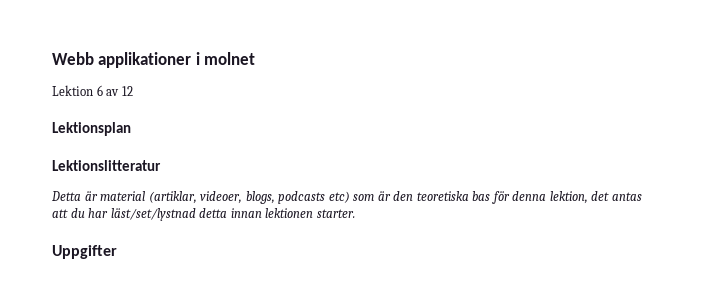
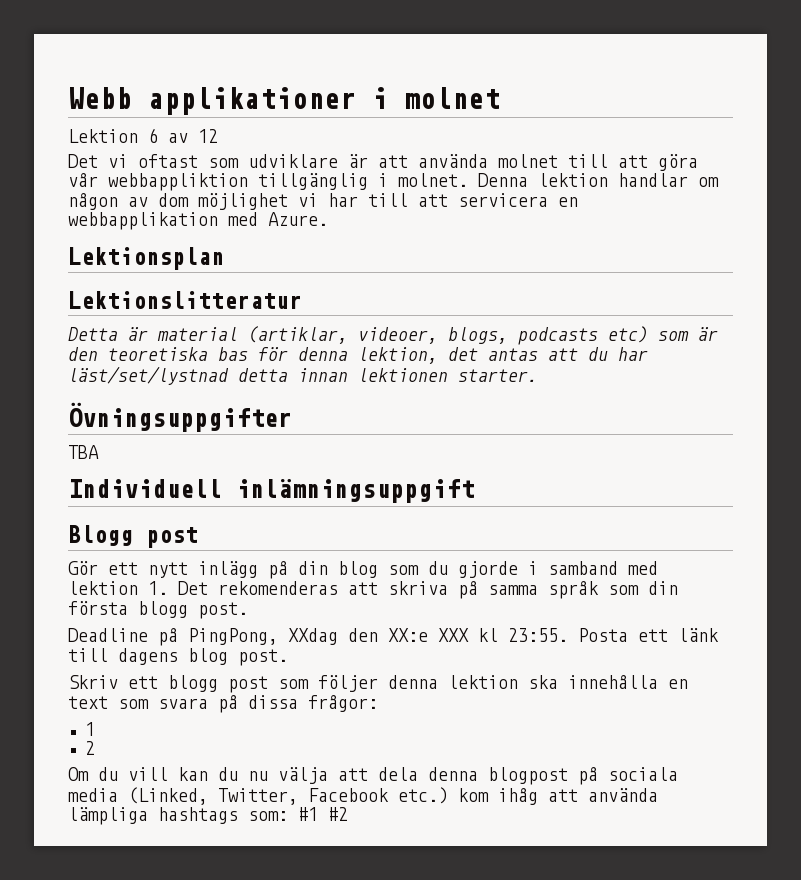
+ Det vi oftast som udviklare är att använda molnet till att göra vår webbappliktion tillgänglig i molnet. Denna lektion handlar om någon av dom möjlighet vi har till att servicera en webbapplikation med Azure.
- Uppgifter
+ Övningsuppgifter
+ TBA
+ Individuell inlämningsuppgift
+ Blogg post
+ Gör ett nytt inlägg på din blog som du gjorde i samband med lektion 1. Det rekomenderas att skriva på samma språk som din första blogg post.
+ Deadline på PingPong, XXdag den XX:e XXX kl 23:55. Posta ett länk till dagens blog post.
+ Skriv ett blogg post som följer denna lektion ska innehålla en text som svara på dissa frågor:
+ 1
+ 2
+ Om du vill kan du nu välja att dela denna blogpost på sociala media (Linked, Twitter, Facebook etc.) kom ihåg att använda lämpliga hashtags som: #1 #2

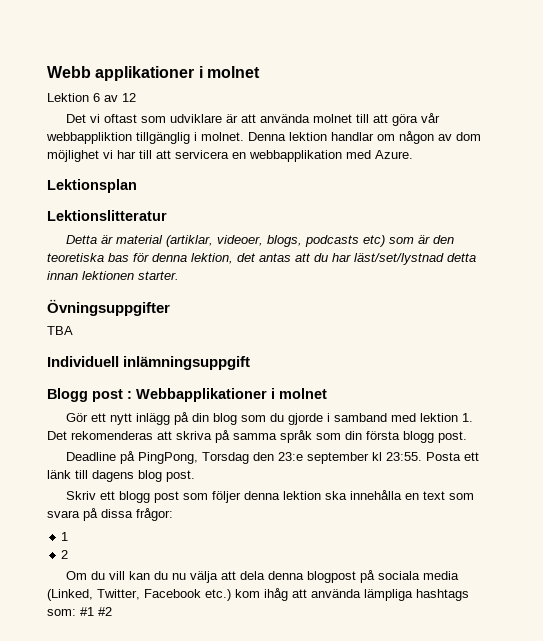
- Blogg post
+ Blogg post : Webbapplikationer i molnet
- Deadline på PingPong, XXdag den XX:e XXX kl 23:55.
+ Deadline på PingPong, Torsdag den 23:e september kl 23:55.

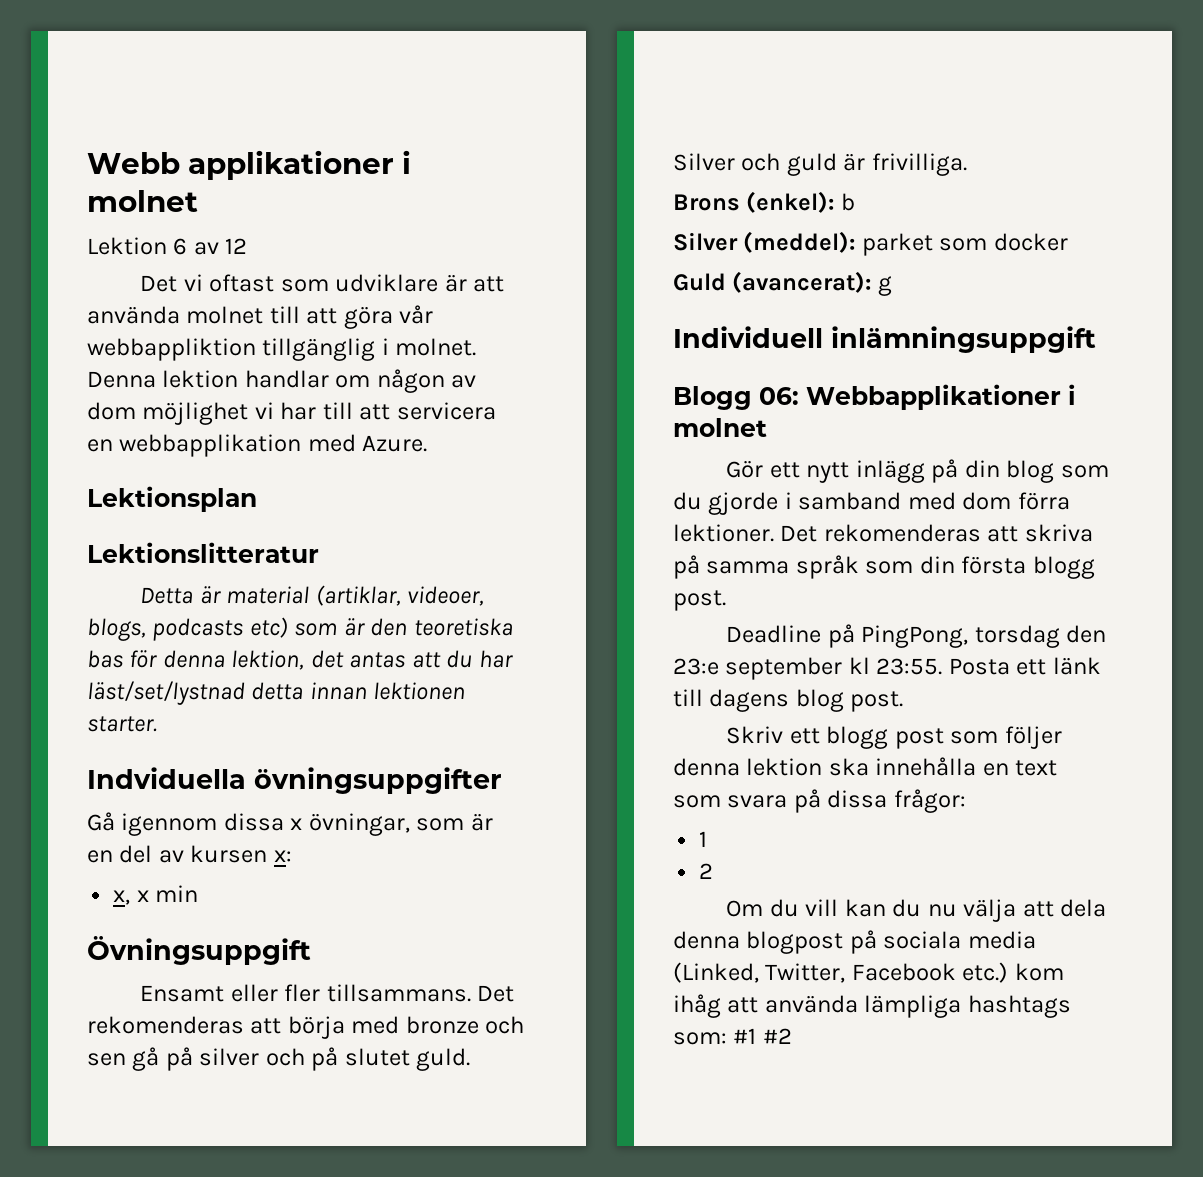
- Övningsuppgifter
- TBA
+ Indviduella övningsuppgifter
+ Gå igennom dissa x övningar, som är en del av kursen x:
+ x, x min
+ Övningsuppgift
+ Ensamt eller fler tillsammans. Det rekomenderas att börja med bronze och sen gå på silver och på slutet guld. Silver och guld är frivilliga.
+ Brons (enkel): b
+ Silver (meddel): parket som docker
+ Guld (avancerat): g
- Blogg post : Webbapplikationer i molnet
+ Blogg 06: Webbapplikationer i molnet
- Gör ett nytt inlägg på din blog som du gjorde i samband med lektion 1. Det rekomenderas att skriva på samma språk som din första blogg post.
+ Gör ett nytt inlägg på din blog som du gjorde i samband med dom förra lektioner. Det rekomenderas att skriva på samma språk som din första blogg post.
- Deadline på PingPong, Torsdag den 23:e september kl 23:55.
+ Deadline på PingPong, torsdag den 23:e september kl 23:55.

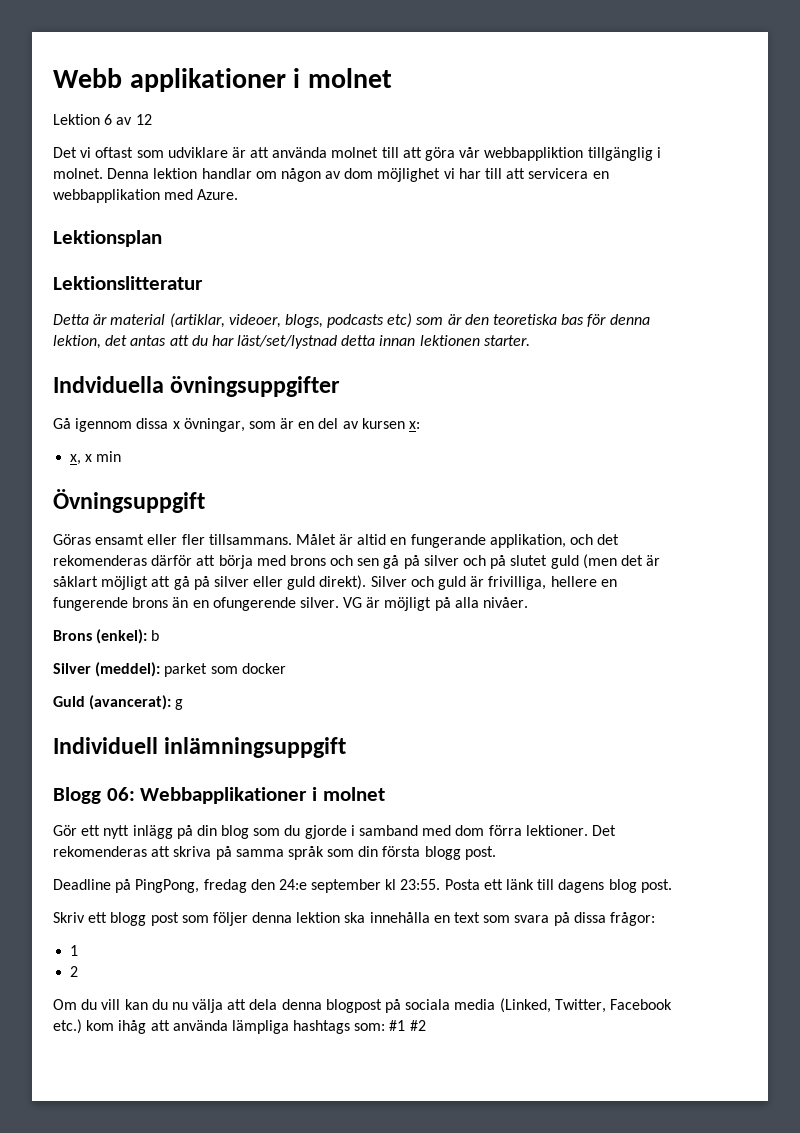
- Ensamt eller fler tillsammans.
+ Göras ensamt eller fler tillsammans.
- Det rekomenderas att börja med bronze och sen gå på silver och på slutet guld. Silver och guld är frivilliga.
+ Målet är altid en fungerande applikation, och det rekomenderas därför att börja med brons och sen gå på silver och på slutet guld (men det är såklart möjligt att gå på silver eller guld direkt). Silver och guld är frivilliga, hellere en fungerende brons än en ofungerende silver. VG är möjligt på alla nivåer.
- Deadline på PingPong, torsdag den 23:e september kl 23:55.
+ Deadline på PingPong, fredag den 24:e september kl 23:55.

